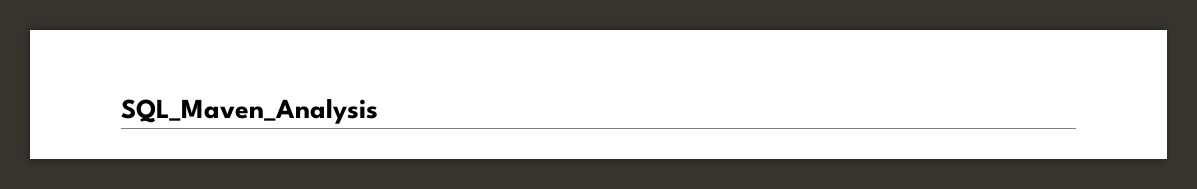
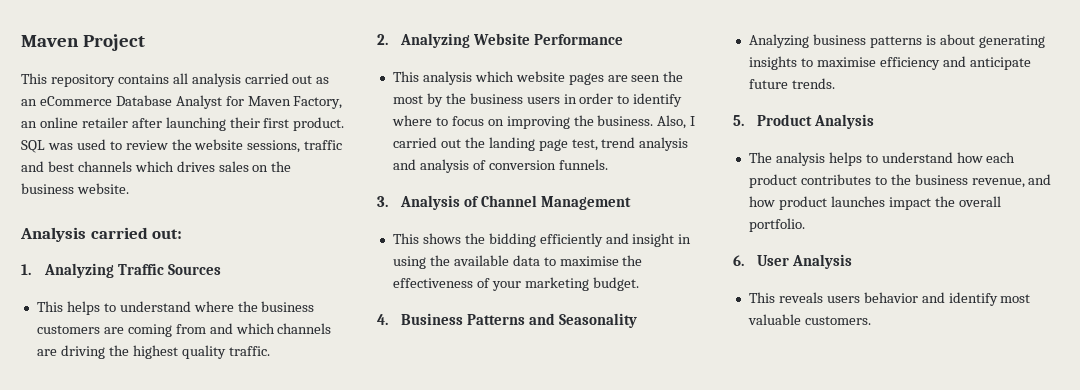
- SQL_Maven_Analysis
+ Maven Project
+ This repository contains all analysis carried out as an eCommerce Database Analyst for Maven Factory, an online retailer after launching their first product. SQL was used to review the website sessions, traffic and best channels which drives sales on the business website.
+ Analysis carried out:
+ 1. Analyzing Traffic Sources
+ This helps to understand where the business customers are coming from and which channels are driving the highest quality traffic.
+ 2. Analyzing Website Performance
+ This analysis which website pages are seen the most by the business users in order to identify where to focus on improving the business. Also, I carried out the landing page test, trend analysis and analysis of conversion funnels.
+ 3. Analysis of Channel Management
+ This shows the bidding efficiently and insight in using the available data to maximise the effectiveness of your marketing budget.
+ 4. Business Patterns and Seasonality
+ Analyzing business patterns is about generating insights to maximise efficiency and anticipate future trends.
+ 5. Product Analysis
+ The analysis helps to understand how each product contributes to the business revenue, and how product launches impact the overall portfolio.
+ 6. User Analysis
+ This reveals users behavior and identify most valuable customers.

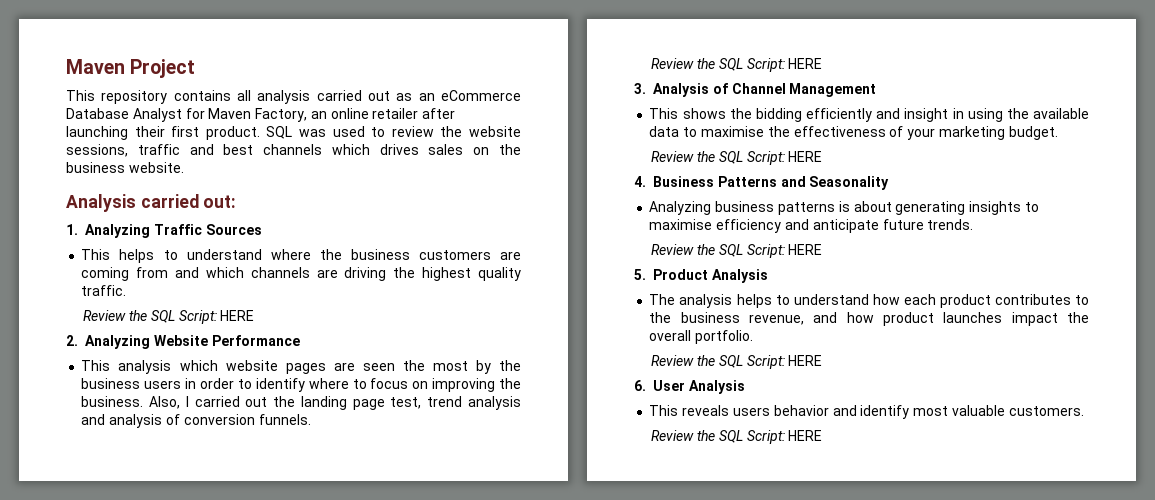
  This helps to understand where the business customers are coming from and which channels are driving the highest quality traffic.
+ Review the SQL Script: HERE
  Also, I carried out the landing page test, trend analysis and analysis of conversion funnels.
+ Review the SQL Script: HERE
  This shows the bidding efficiently and insight in using the available data to maximise the effectiveness of your marketing budget.
+ Review the SQL Script: HERE
  Analyzing business patterns is about generating insights to maximise efficiency and anticipate future trends.
+ Review the SQL Script: HERE
  The analysis helps to understand how each product contributes to the business revenue, and how product launches impact the overall portfolio.
+ Review the SQL Script: HERE
  This reveals users behavior and identify most valuable customers.
+ Review the SQL Script: HERE

